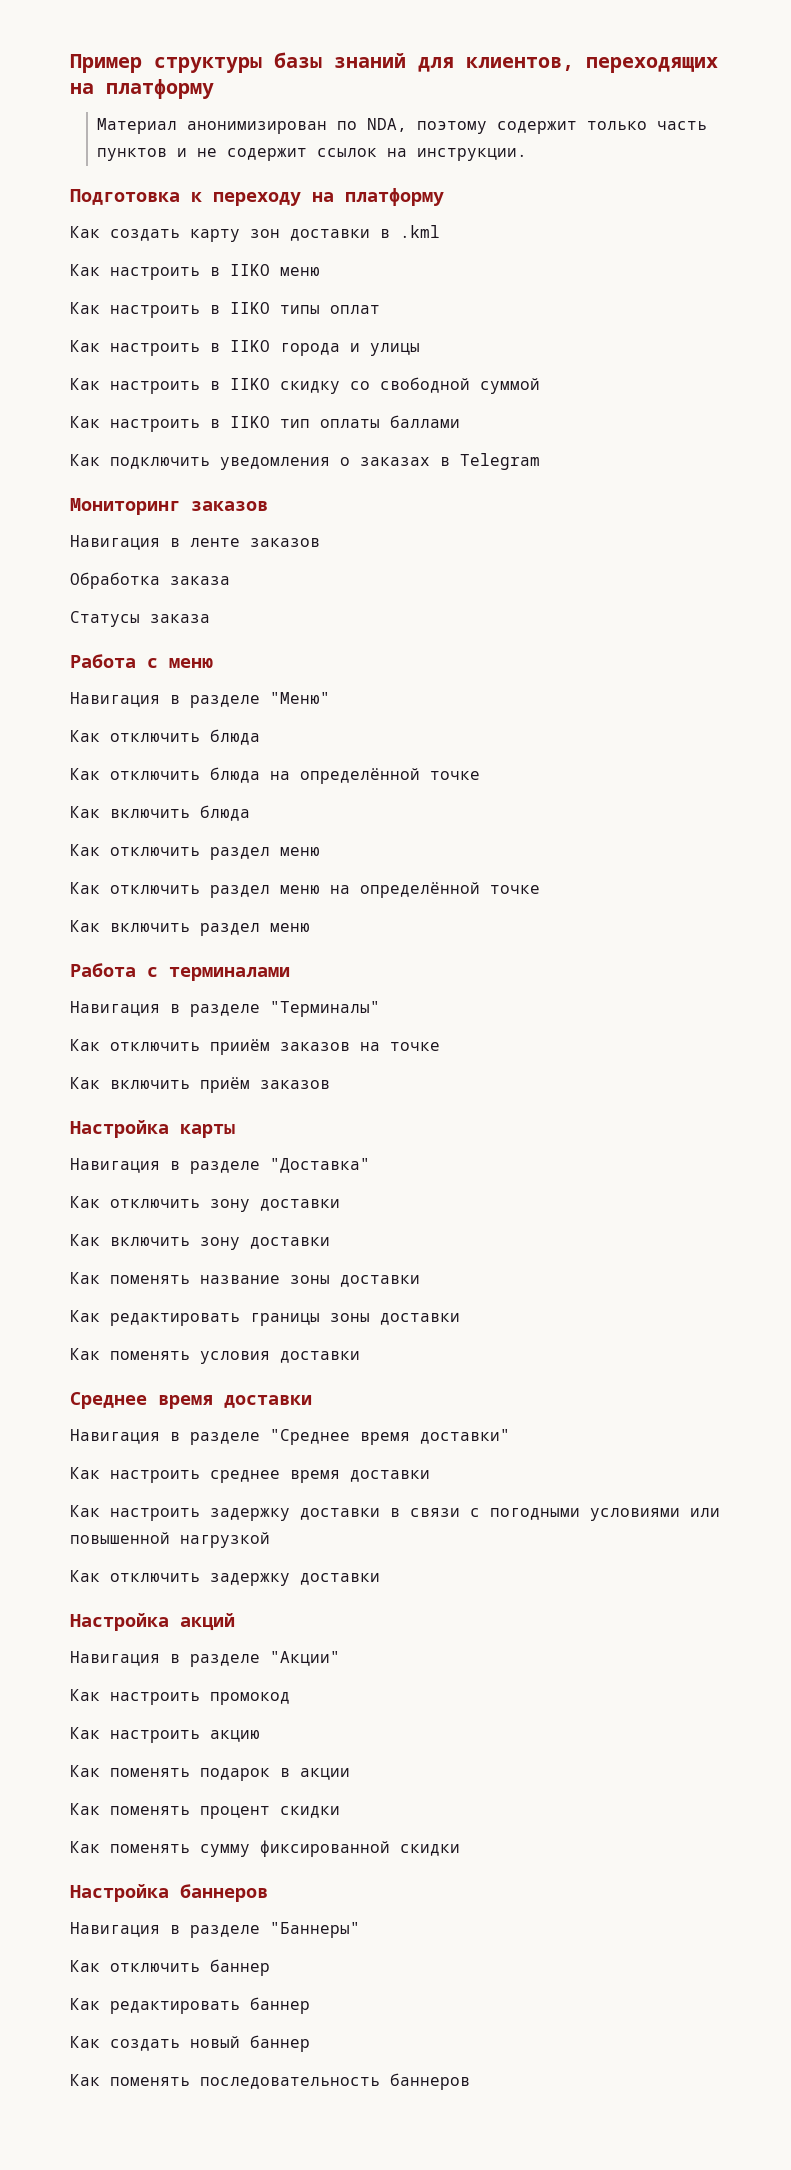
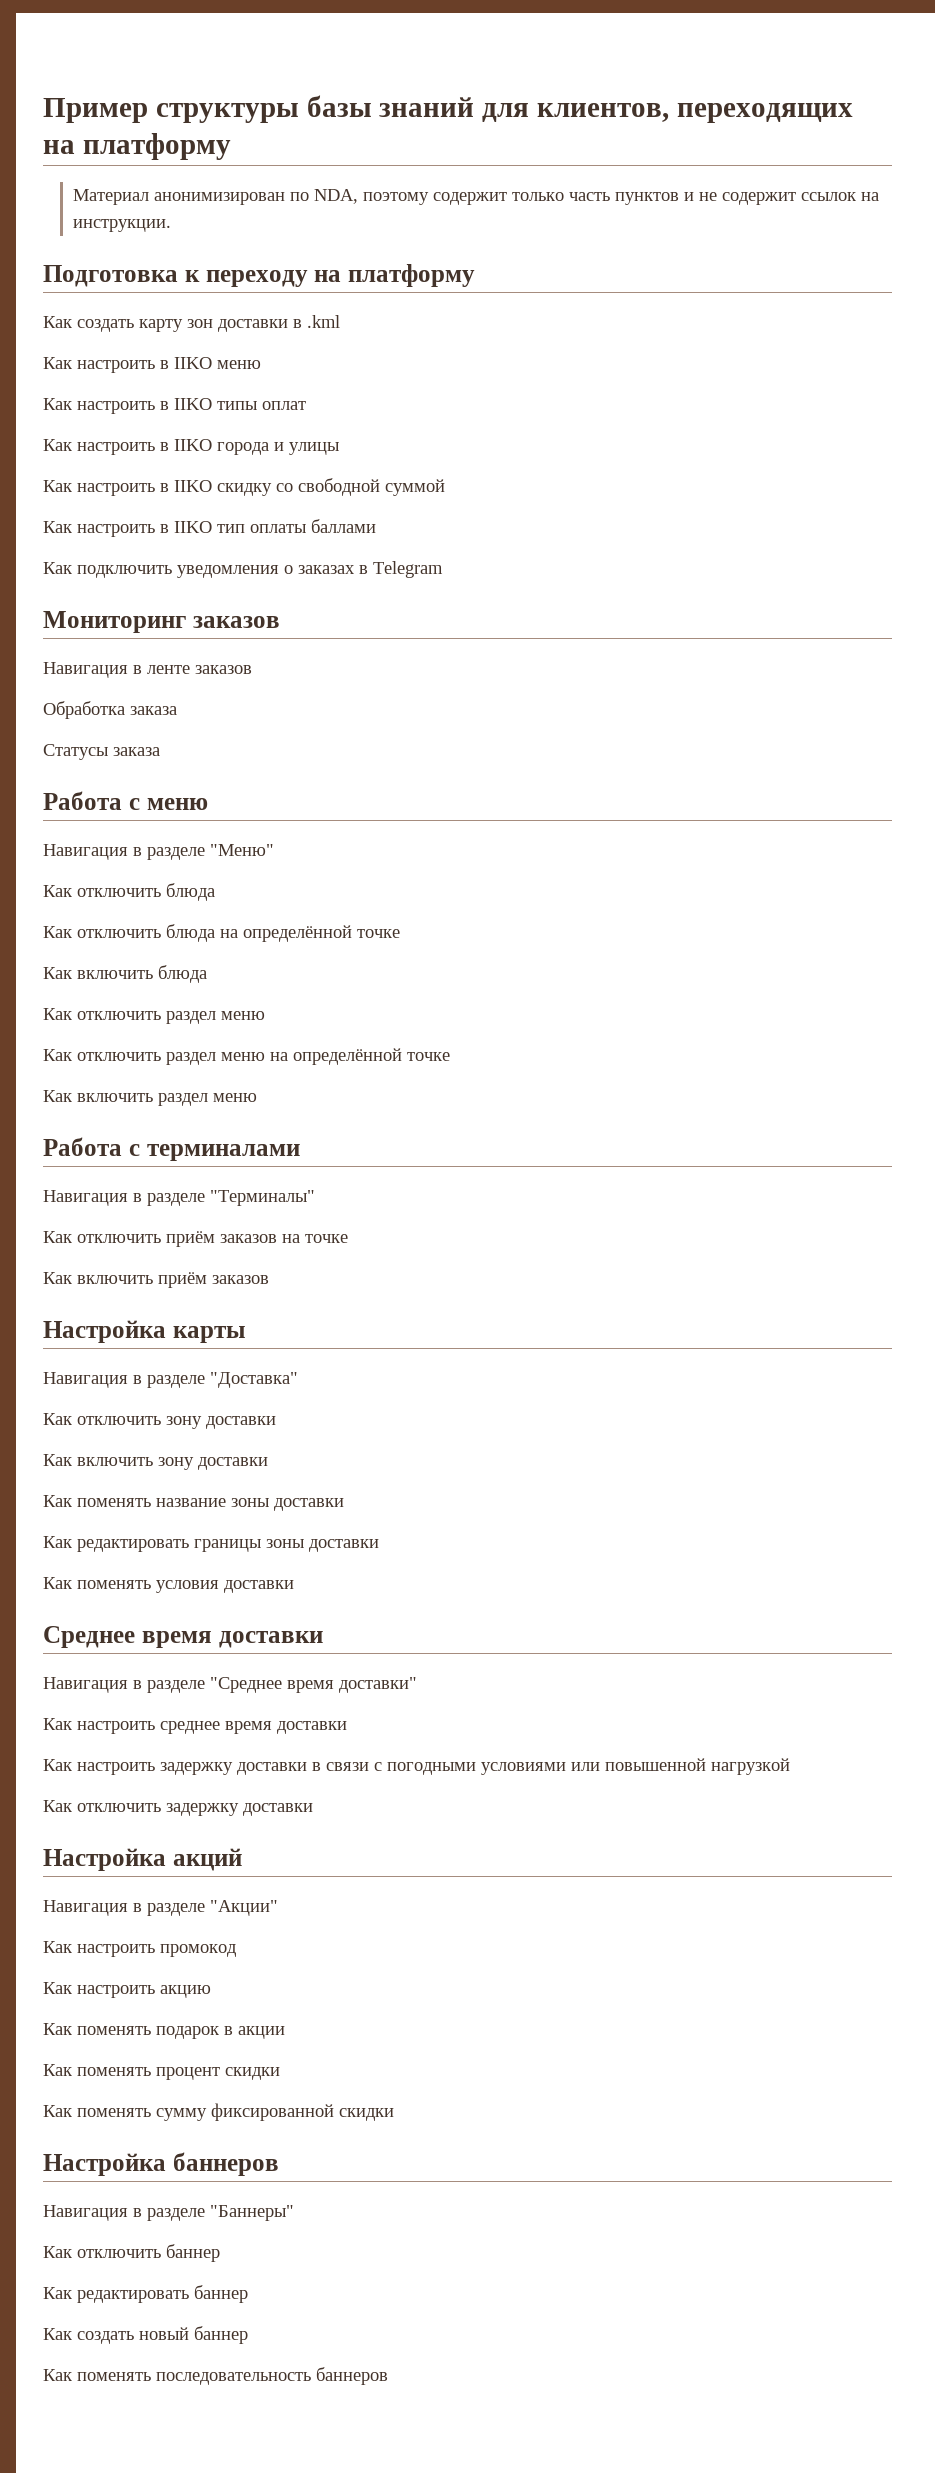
- Как отключить прииём заказов на точке
+ Как отключить приём заказов на точке

